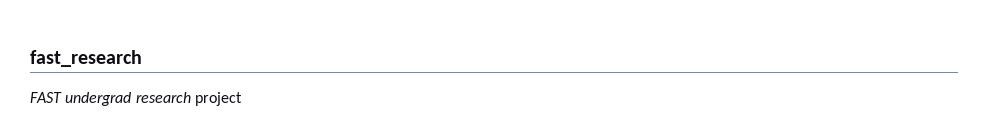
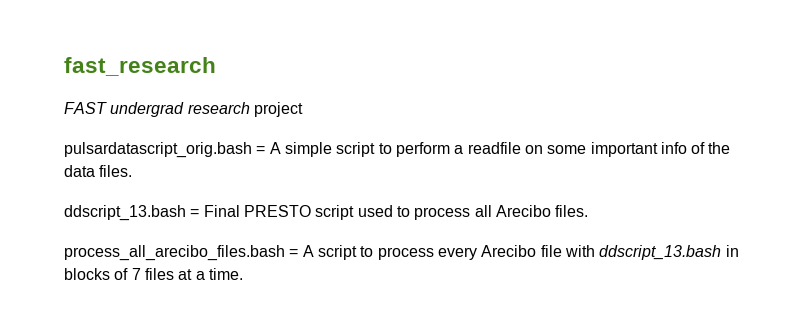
+ pulsardatascript_orig.bash = A simple script to perform a readfile on some important info of the data files.
+ ddscript_13.bash = Final PRESTO script used to process all Arecibo files.
+ process_all_arecibo_files.bash = A script to process every Arecibo file with ddscript_13.bash in blocks of 7 files at a time.

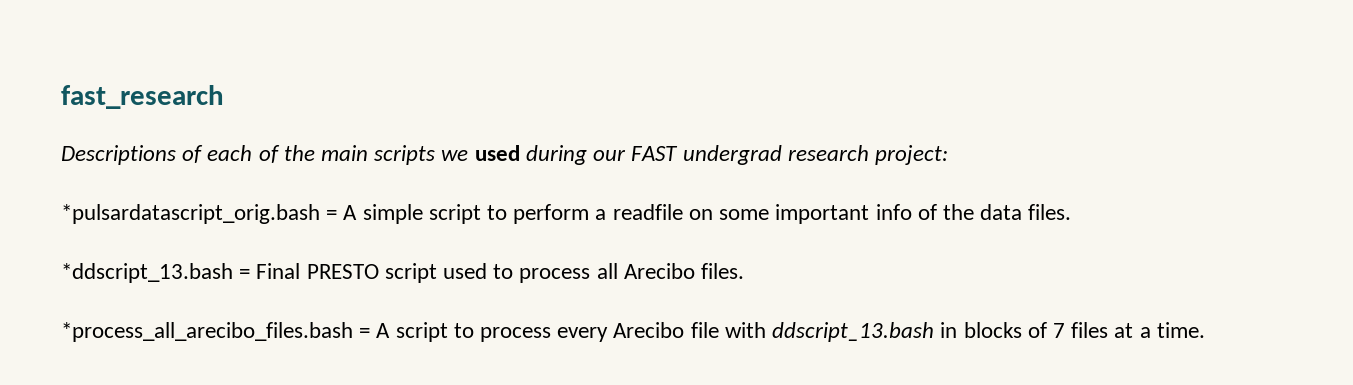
- FAST undergrad research project
- pulsardatascript_orig.bash = A simple script to perform a readfile on some important info of the data files.
+ Descriptions of each of the main scripts we used during our FAST undergrad research project:
+ *pulsardatascript_orig.bash = A simple script to perform a readfile on some important info of the data files.
- ddscript_13.bash = Final PRESTO script used to process all Arecibo files.
+ *ddscript_13.bash = Final PRESTO script used to process all Arecibo files.
- process_all_arecibo_files.bash = A script to process every Arecibo file with ddscript_13.bash in blocks of 7 files at a time.
+ *process_all_arecibo_files.bash = A script to process every Arecibo file with ddscript_13.bash in blocks of 7 files at a time.

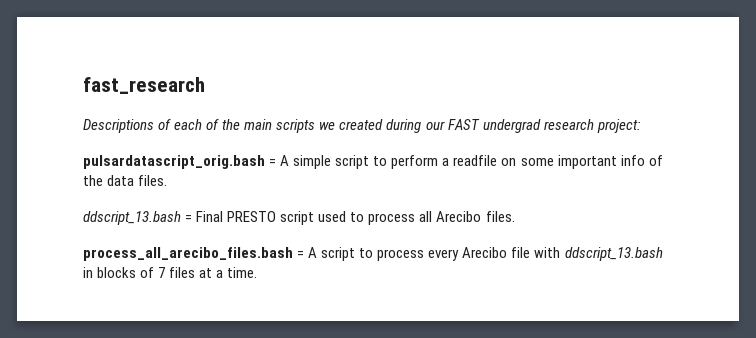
- Descriptions of each of the main scripts we used during our FAST undergrad research project:
+ Descriptions of each of the main scripts we created during our FAST undergrad research project:
- *pulsardatascript_orig.bash = A simple script to perform a readfile on some important info of the data files.
+ pulsardatascript_orig.bash = A simple script to perform a readfile on some important info of the data files.
- *ddscript_13.bash = Final PRESTO script used to process all Arecibo files.
+ ddscript_13.bash = Final PRESTO script used to process all Arecibo files.
- *process_all_arecibo_files.bash = A script to process every Arecibo file with ddscript_13.bash in blocks of 7 files at a time.
+ process_all_arecibo_files.bash = A script to process every Arecibo file with ddscript_13.bash in blocks of 7 files at a time.

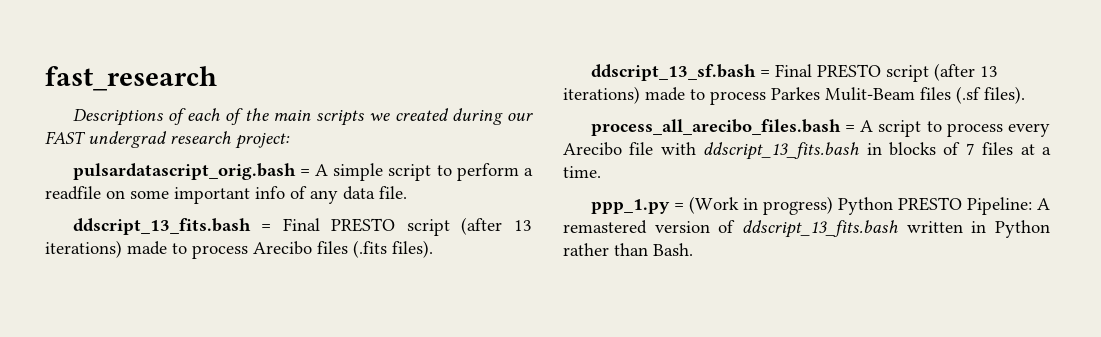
- pulsardatascript_orig.bash = A simple script to perform a readfile on some important info of the data files.
- ddscript_13.bash = Final PRESTO script used to process all Arecibo files.
+ pulsardatascript_orig.bash = A simple script to perform a readfile on some important info of any data file.
+ ddscript_13_fits.bash = Final PRESTO script (after 13 iterations) made to process Arecibo files (.fits files).
+ ddscript_13_sf.bash = Final PRESTO script (after 13 iterations) made to process Parkes Mulit-Beam files (.sf files).
- process_all_arecibo_files.bash = A script to process every Arecibo file with ddscript_13.bash in blocks of 7 files at a time.
+ process_all_arecibo_files.bash = A script to process every Arecibo file with ddscript_13_fits.bash in blocks of 7 files at a time.
+ ppp_1.py = (Work in progress) Python PRESTO Pipeline: A remastered version of ddscript_13_fits.bash written in Python rather than Bash.

